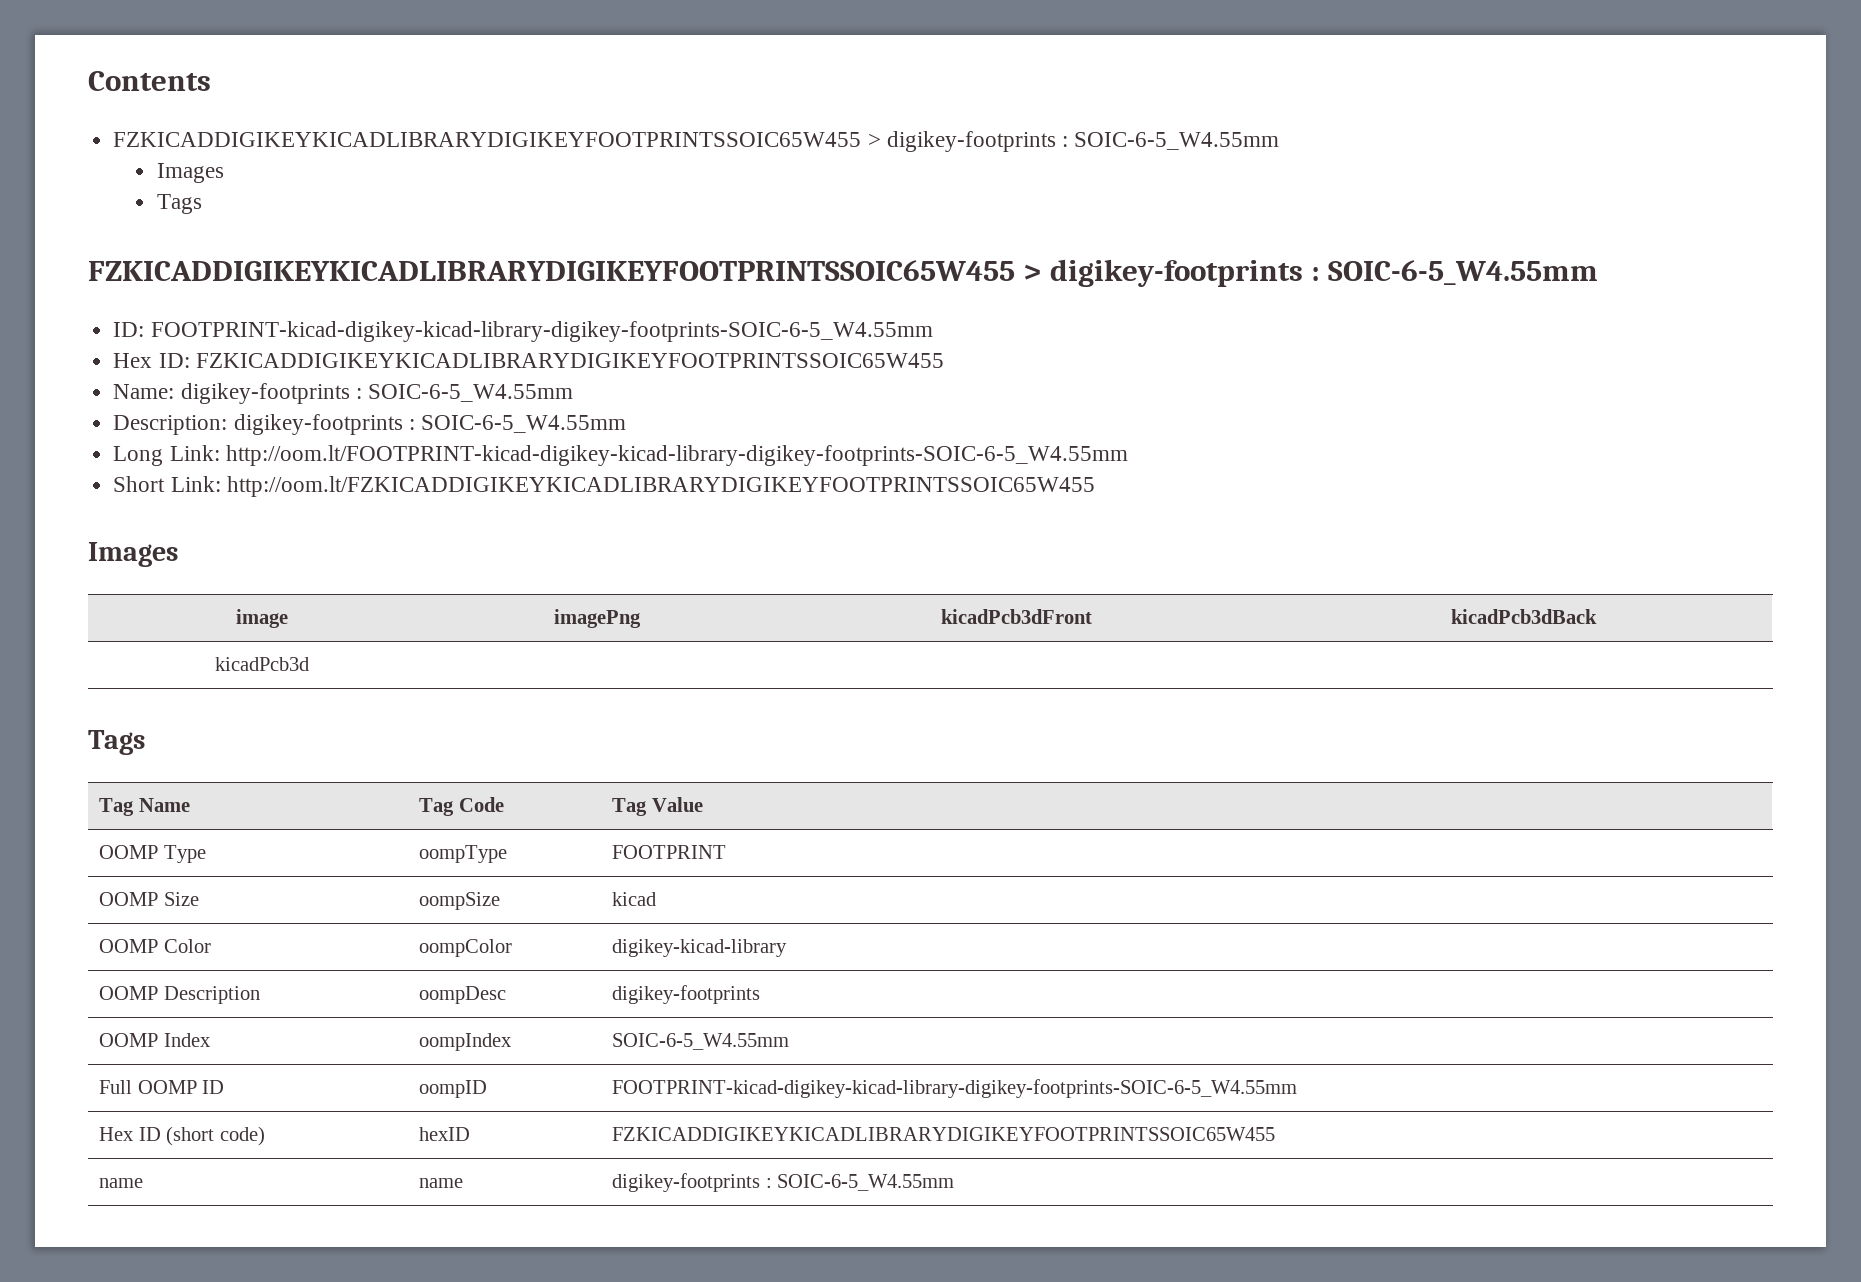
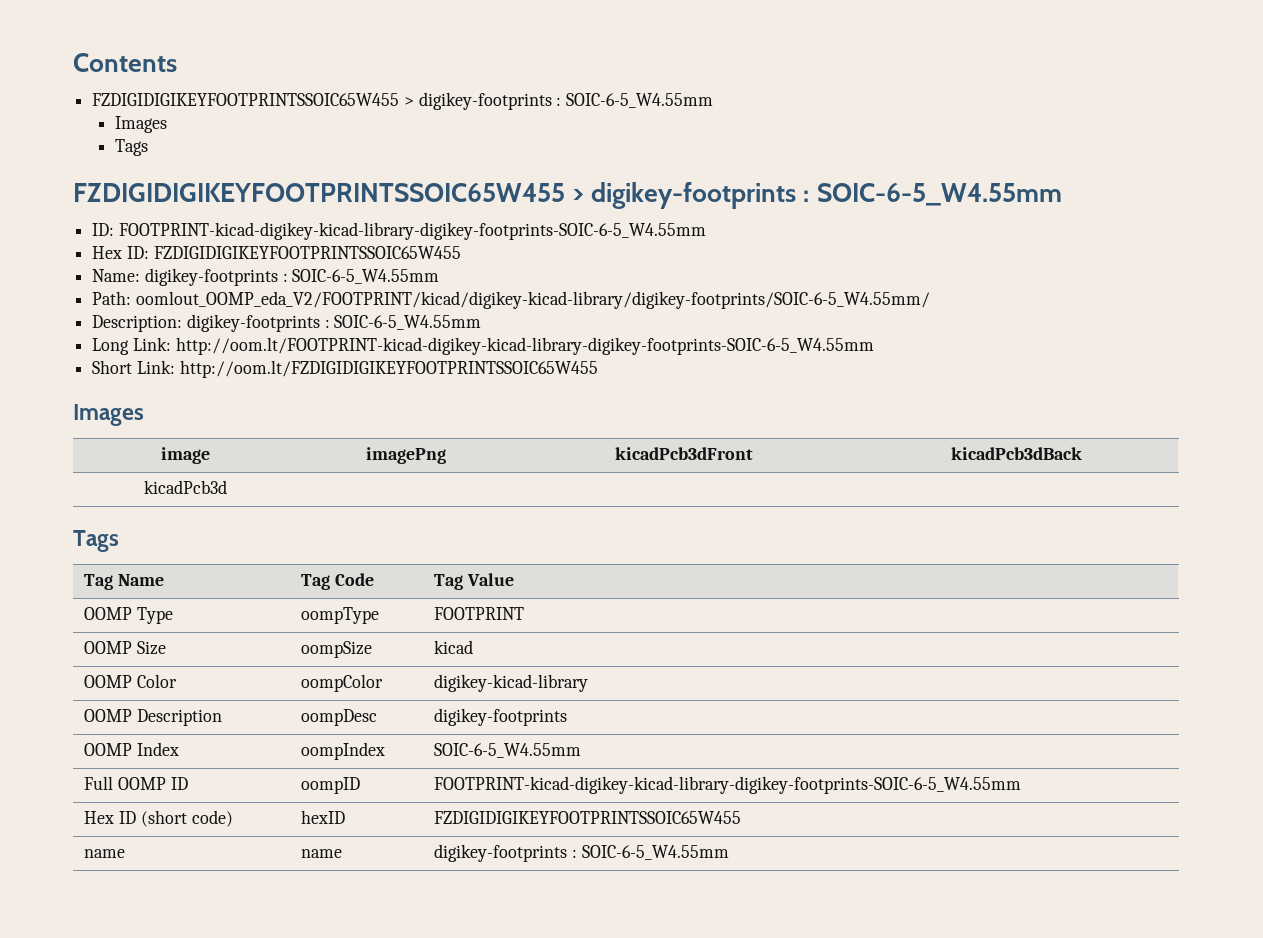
  Contents
- FZKICADDIGIKEYKICADLIBRARYDIGIKEYFOOTPRINTSSOIC65W455 > digikey-footprints : SOIC-6-5_W4.55mm
+ FZDIGIDIGIKEYFOOTPRINTSSOIC65W455 > digikey-footprints : SOIC-6-5_W4.55mm
  Images
  Tags
- FZKICADDIGIKEYKICADLIBRARYDIGIKEYFOOTPRINTSSOIC65W455 > digikey-footprints : SOIC-6-5_W4.55mm
+ FZDIGIDIGIKEYFOOTPRINTSSOIC65W455 > digikey-footprints : SOIC-6-5_W4.55mm
- Hex ID: FZKICADDIGIKEYKICADLIBRARYDIGIKEYFOOTPRINTSSOIC65W455
+ Hex ID: FZDIGIDIGIKEYFOOTPRINTSSOIC65W455
+ Path: oomlout_OOMP_eda_V2/FOOTPRINT/kicad/digikey-kicad-library/digikey-footprints/SOIC-6-5_W4.55mm/
- Short Link: http://oom.lt/FZKICADDIGIKEYKICADLIBRARYDIGIKEYFOOTPRINTSSOIC65W455
+ Short Link: http://oom.lt/FZDIGIDIGIKEYFOOTPRINTSSOIC65W455
- Hex ID (short code) | hexID | FZKICADDIGIKEYKICADLIBRARYDIGIKEYFOOTPRINTSSOIC65W455
+ Hex ID (short code) | hexID | FZDIGIDIGIKEYFOOTPRINTSSOIC65W455

